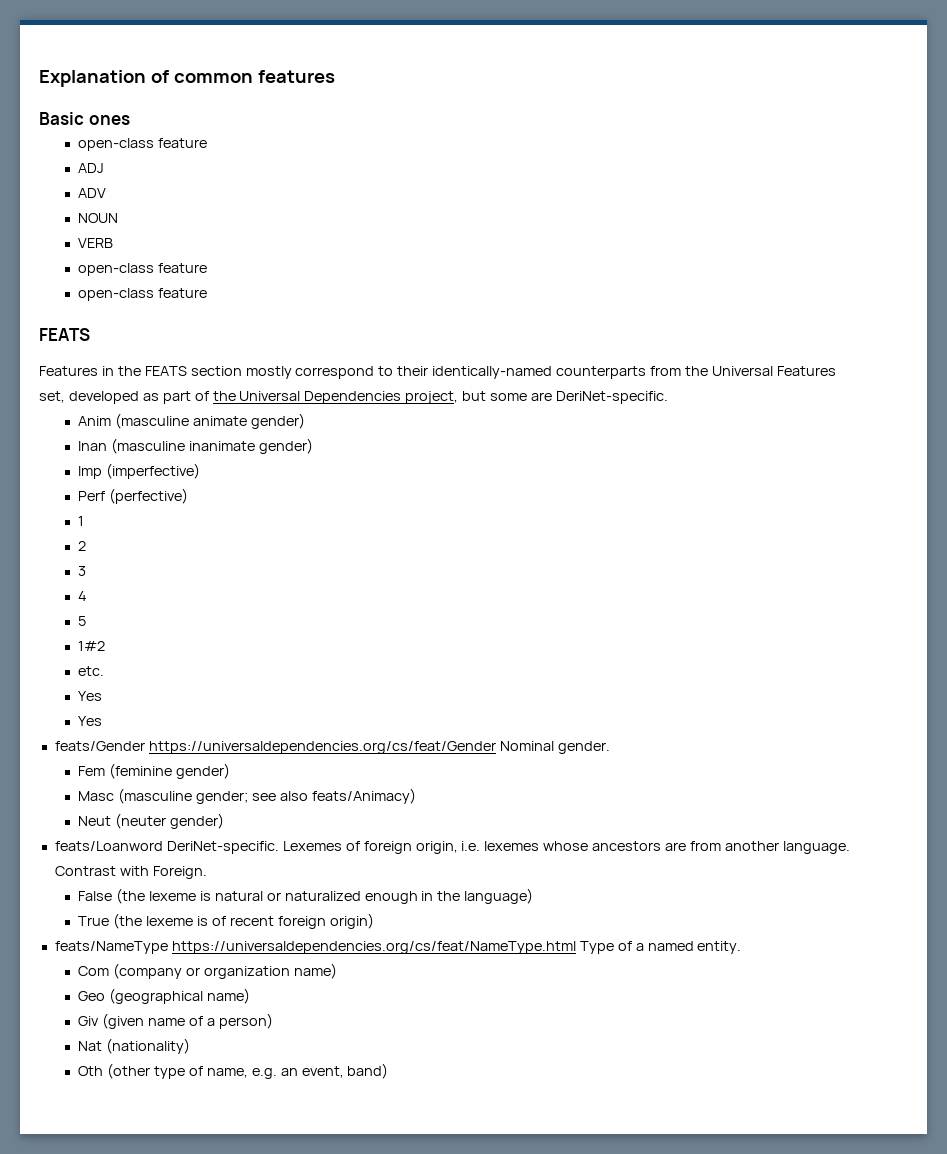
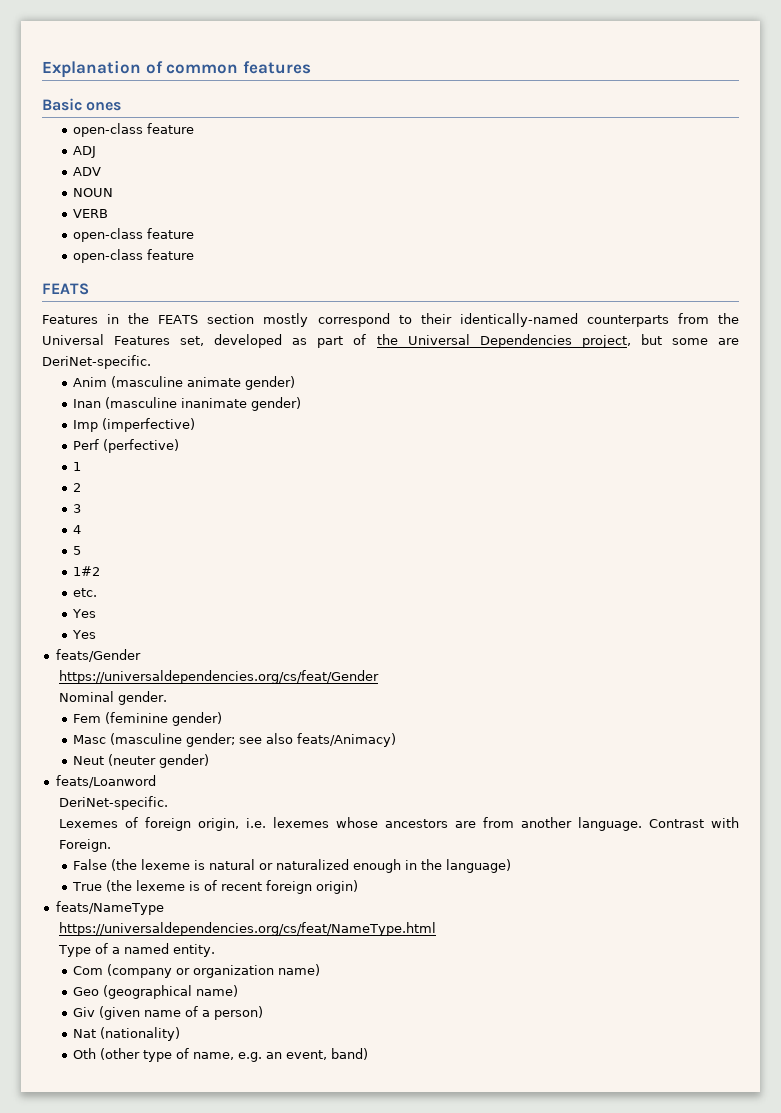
- feats/Gender https://universaldependencies.org/cs/feat/Gender Nominal gender.
+ feats/Gender
+ https://universaldependencies.org/cs/feat/Gender
+ Nominal gender.
- feats/Loanword DeriNet-specific. Lexemes of foreign origin, i.e. lexemes whose ancestors are from another language.
+ feats/Loanword
+ DeriNet-specific.
+ Lexemes of foreign origin, i.e. lexemes whose ancestors are from another language.
- feats/NameType https://universaldependencies.org/cs/feat/NameType.html Type of a named entity.
+ feats/NameType
+ https://universaldependencies.org/cs/feat/NameType.html
+ Type of a named entity.

